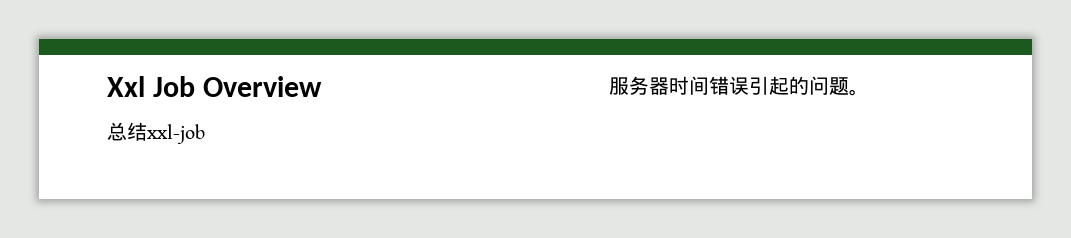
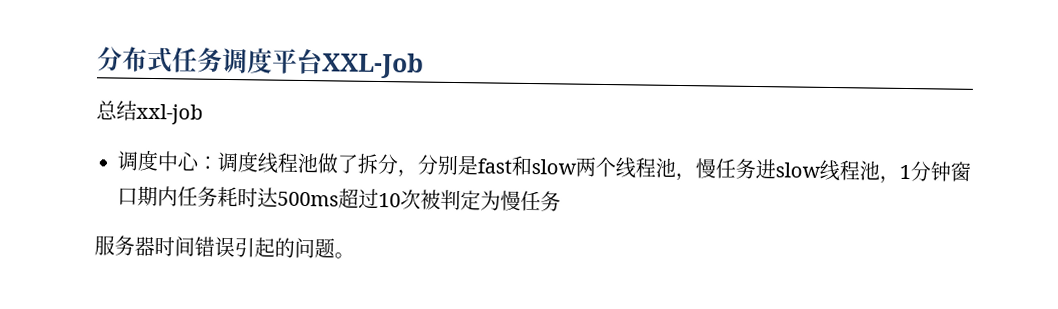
- Xxl Job Overview
+ 分布式任务调度平台XXL-Job
  总结xxl-job
+ 调度中心：调度线程池做了拆分，分别是fast和slow两个线程池，慢任务进slow线程池，1分钟窗口期内任务耗时达500ms超过10次被判定为慢任务

